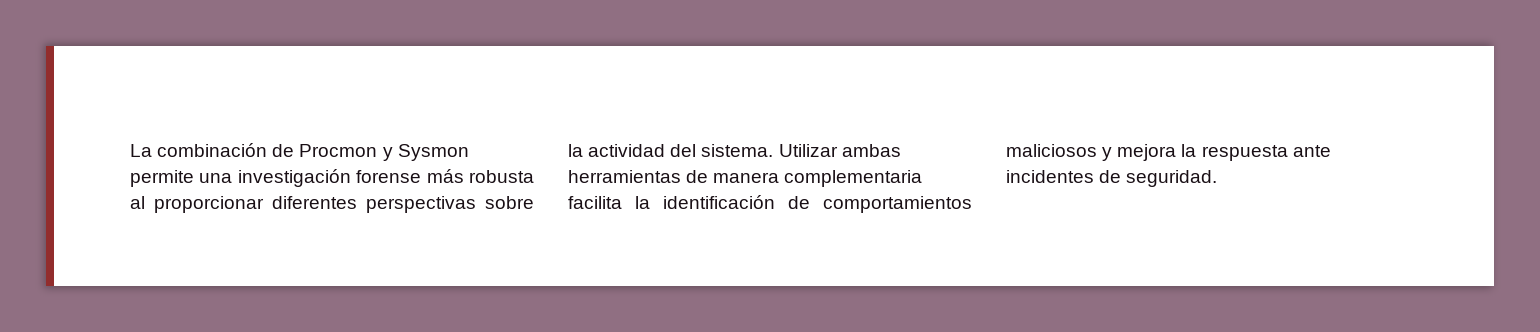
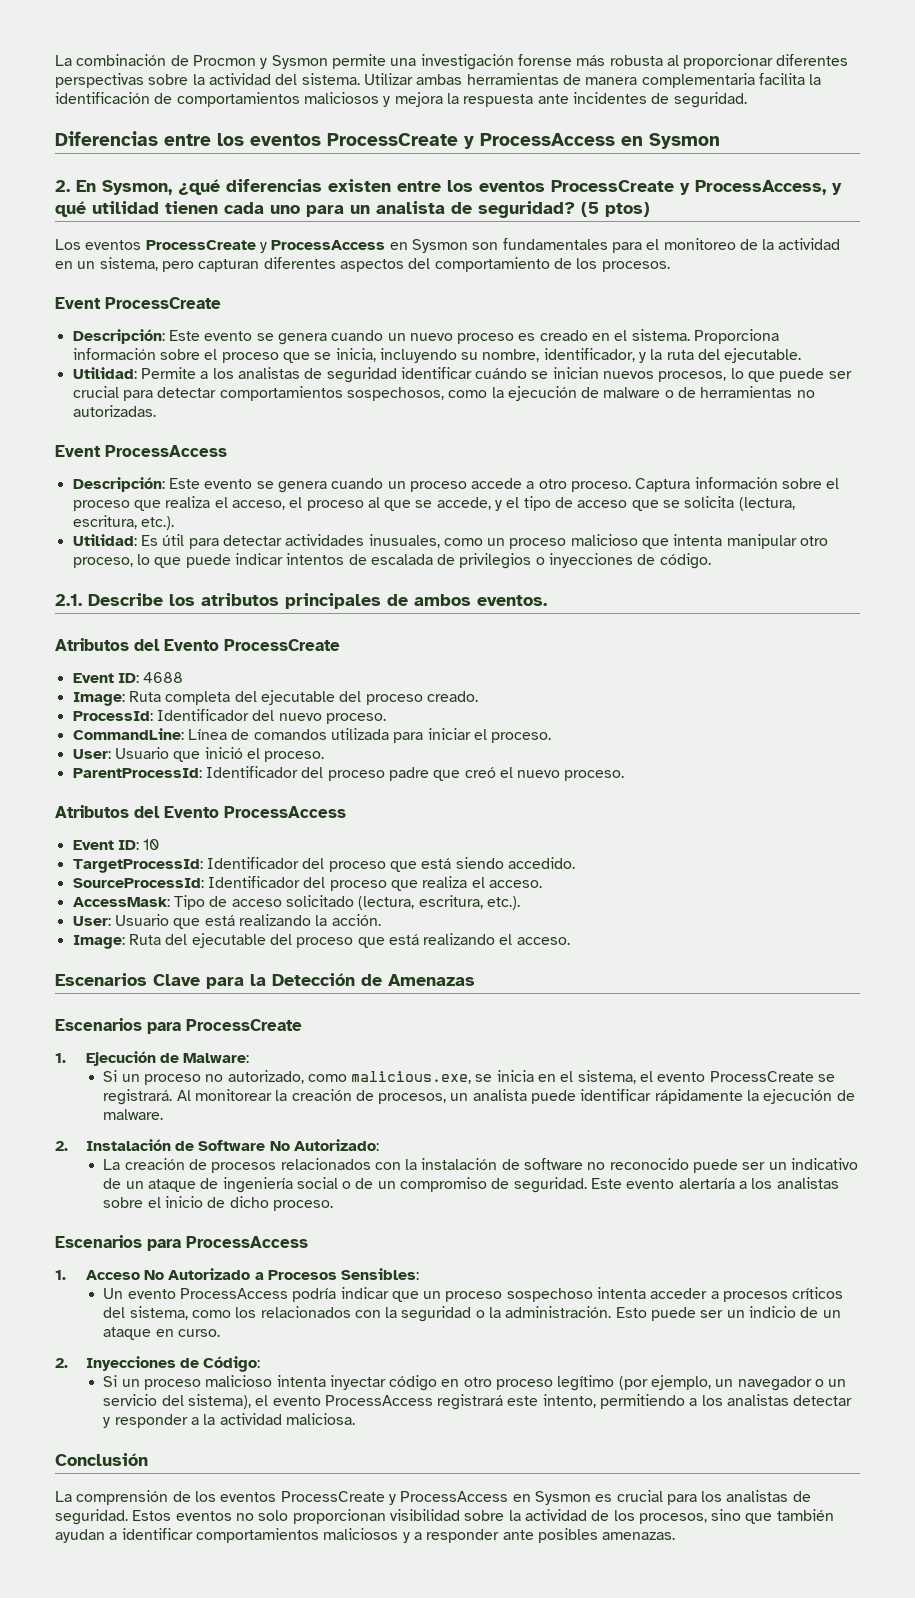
+ Diferencias entre los eventos ProcessCreate y ProcessAccess en Sysmon
+ 2. En Sysmon, ¿qué diferencias existen entre los eventos ProcessCreate y ProcessAccess, y qué utilidad tienen cada uno para un analista de seguridad? (5 ptos)
+ Los eventos ProcessCreate y ProcessAccess en Sysmon son fundamentales para el monitoreo de la actividad en un sistema, pero capturan diferentes aspectos del comportamiento de los procesos.
+ Event ProcessCreate
+ Descripción: Este evento se genera cuando un nuevo proceso es creado en el sistema. Proporciona información sobre el proceso que se inicia, incluyendo su nombre, identificador, y la ruta del ejecutable.
+ Utilidad: Permite a los analistas de seguridad identificar cuándo se inician nuevos procesos, lo que puede ser crucial para detectar comportamientos sospechosos, como la ejecución de malware o de herramientas no autorizadas.
+ Event ProcessAccess
+ Descripción: Este evento se genera cuando un proceso accede a otro proceso. Captura información sobre el proceso que realiza el acceso, el proceso al que se accede, y el tipo de acceso que se solicita (lectura, escritura, etc.).
+ Utilidad: Es útil para detectar actividades inusuales, como un proceso malicioso que intenta manipular otro proceso, lo que puede indicar intentos de escalada de privilegios o inyecciones de código.
+ 2.1. Describe los atributos principales de ambos eventos.
+ Atributos del Evento ProcessCreate
+ Event ID: 4688
+ Image: Ruta completa del ejecutable del proceso creado.
+ ProcessId: Identificador del nuevo proceso.
+ CommandLine: Línea de comandos utilizada para iniciar el proceso.
+ User: Usuario que inició el proceso.
+ ParentProcessId: Identificador del proceso padre que creó el nuevo proceso.
+ Atributos del Evento ProcessAccess
+ Event ID: 10
+ TargetProcessId: Identificador del proceso que está siendo accedido.
+ SourceProcessId: Identificador del proceso que realiza el acceso.
+ AccessMask: Tipo de acceso solicitado (lectura, escritura, etc.).
+ User: Usuario que está realizando la acción.
+ Image: Ruta del ejecutable del proceso que está realizando el acceso.
+ Escenarios Clave para la Detección de Amenazas
+ Escenarios para ProcessCreate
+ 1. Ejecución de Malware:
+ Si un proceso no autorizado, como malicious.exe, se inicia en el sistema, el evento ProcessCreate se registrará. Al monitorear la creación de procesos, un analista puede identificar rápidamente la ejecución de malware.
+ 2. Instalación de Software No Autorizado:
+ La creación de procesos relacionados con la instalación de software no reconocido puede ser un indicativo de un ataque de ingeniería social o de un compromiso de seguridad. Este evento alertaría a los analistas sobre el inicio de dicho proceso.
+ Escenarios para ProcessAccess
+ 1. Acceso No Autorizado a Procesos Sensibles:
+ Un evento ProcessAccess podría indicar que un proceso sospechoso intenta acceder a procesos críticos del sistema, como los relacionados con la seguridad o la administración. Esto puede ser un indicio de un ataque en curso.
+ 2. Inyecciones de Código:
+ Si un proceso malicioso intenta inyectar código en otro proceso legítimo (por ejemplo, un navegador o un servicio del sistema), el evento ProcessAccess registrará este intento, permitiendo a los analistas detectar y responder a la actividad maliciosa.
+ Conclusión
+ La comprensión de los eventos ProcessCreate y ProcessAccess en Sysmon es crucial para los analistas de seguridad. Estos eventos no solo proporcionan visibilidad sobre la actividad de los procesos, sino que también ayudan a identificar comportamientos maliciosos y a responder ante posibles amenazas.

